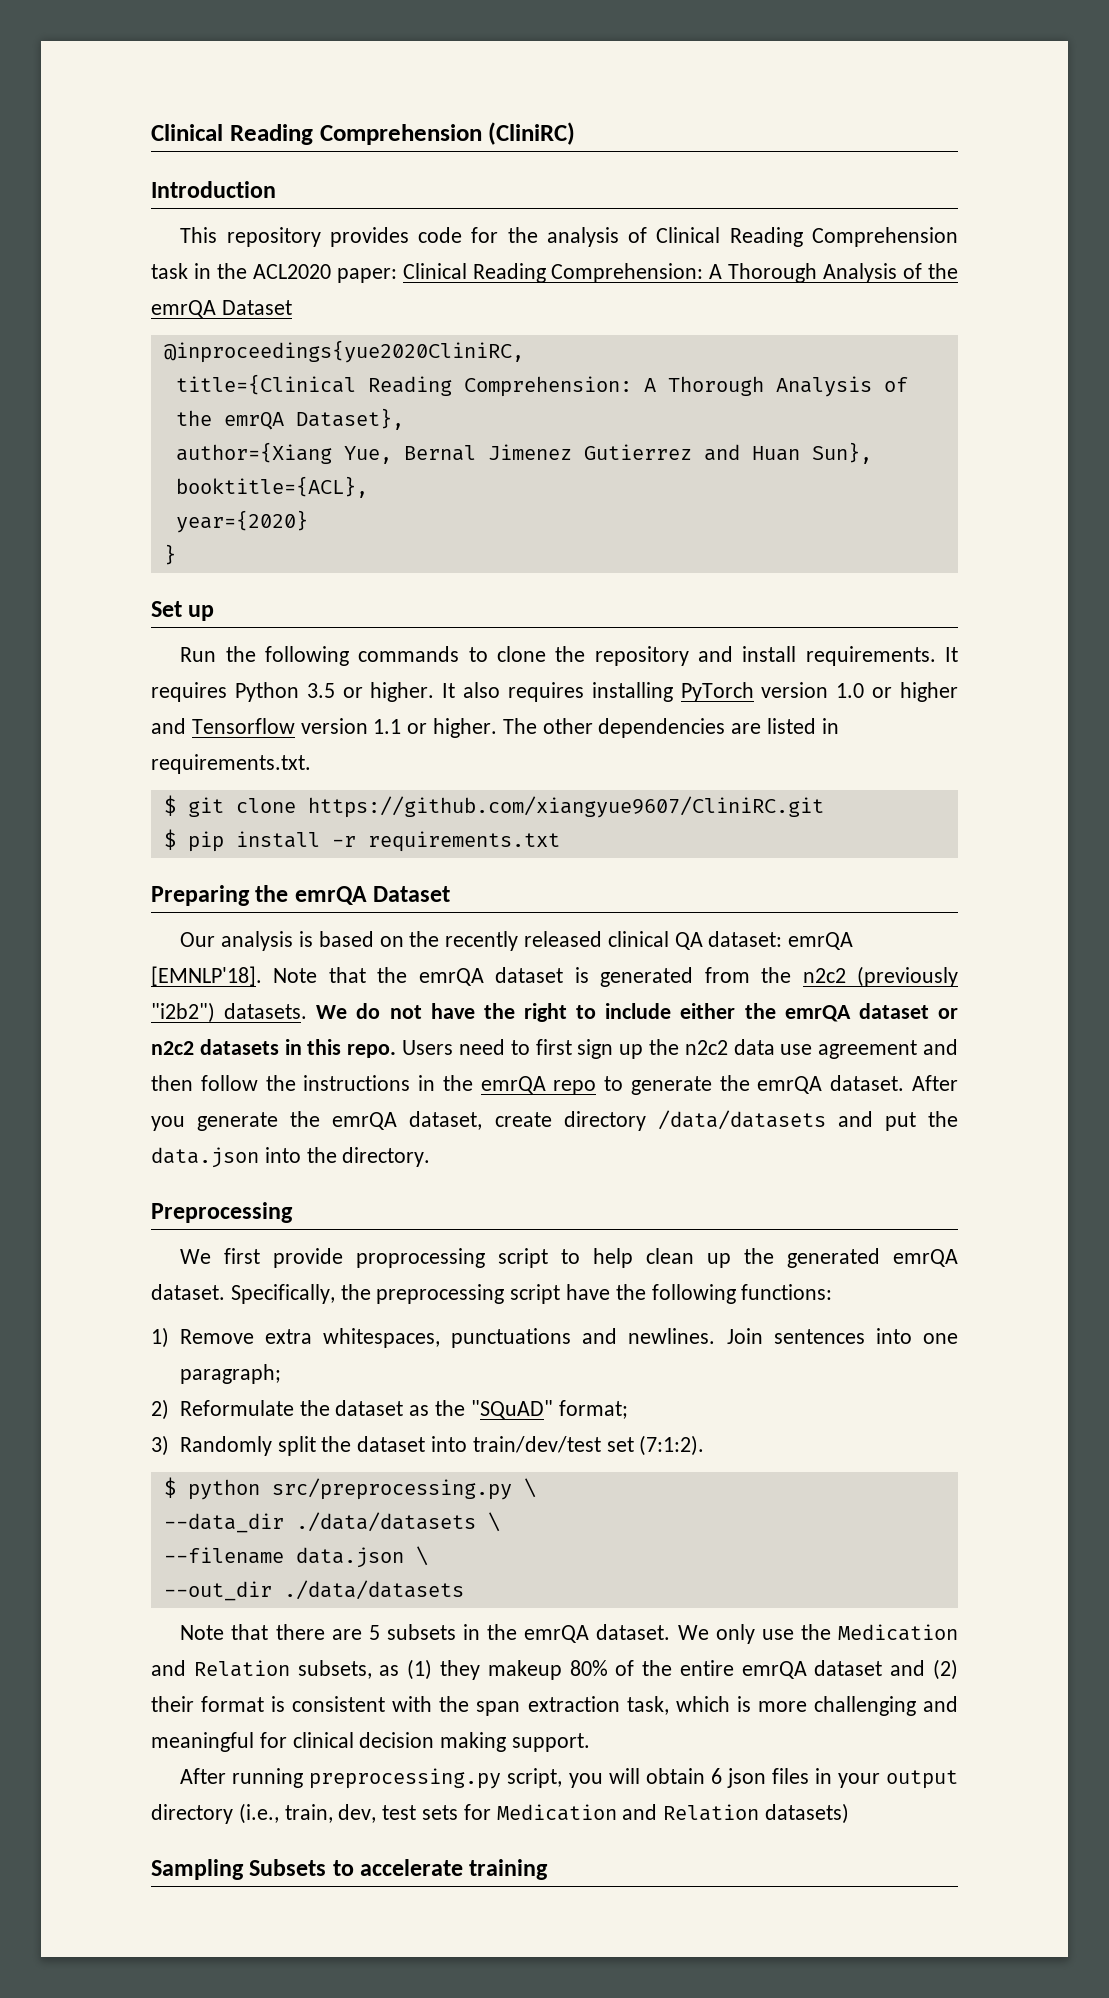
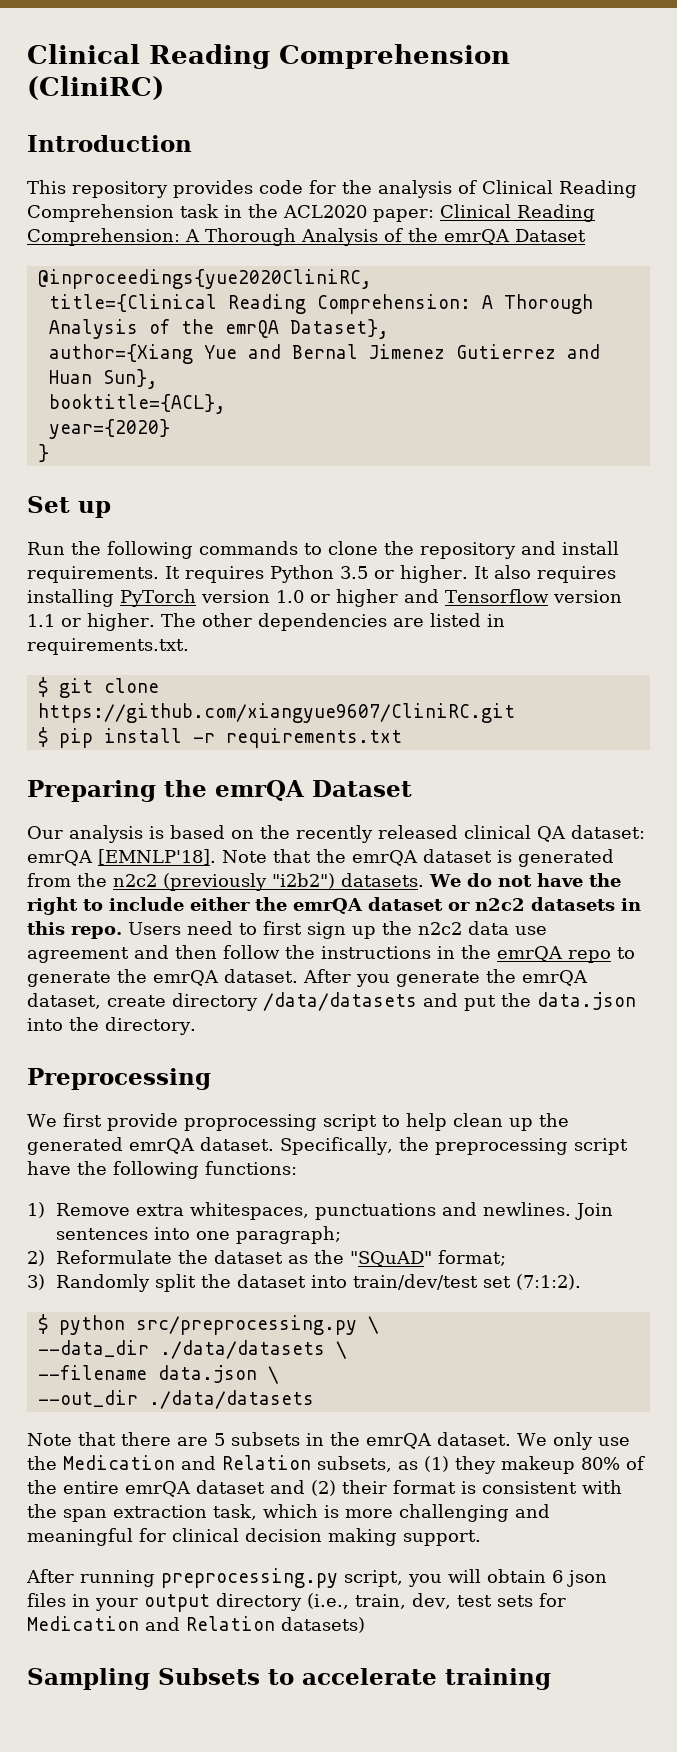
- author={Xiang Yue, Bernal Jimenez Gutierrez and Huan Sun},
+ author={Xiang Yue and Bernal Jimenez Gutierrez and Huan Sun},

